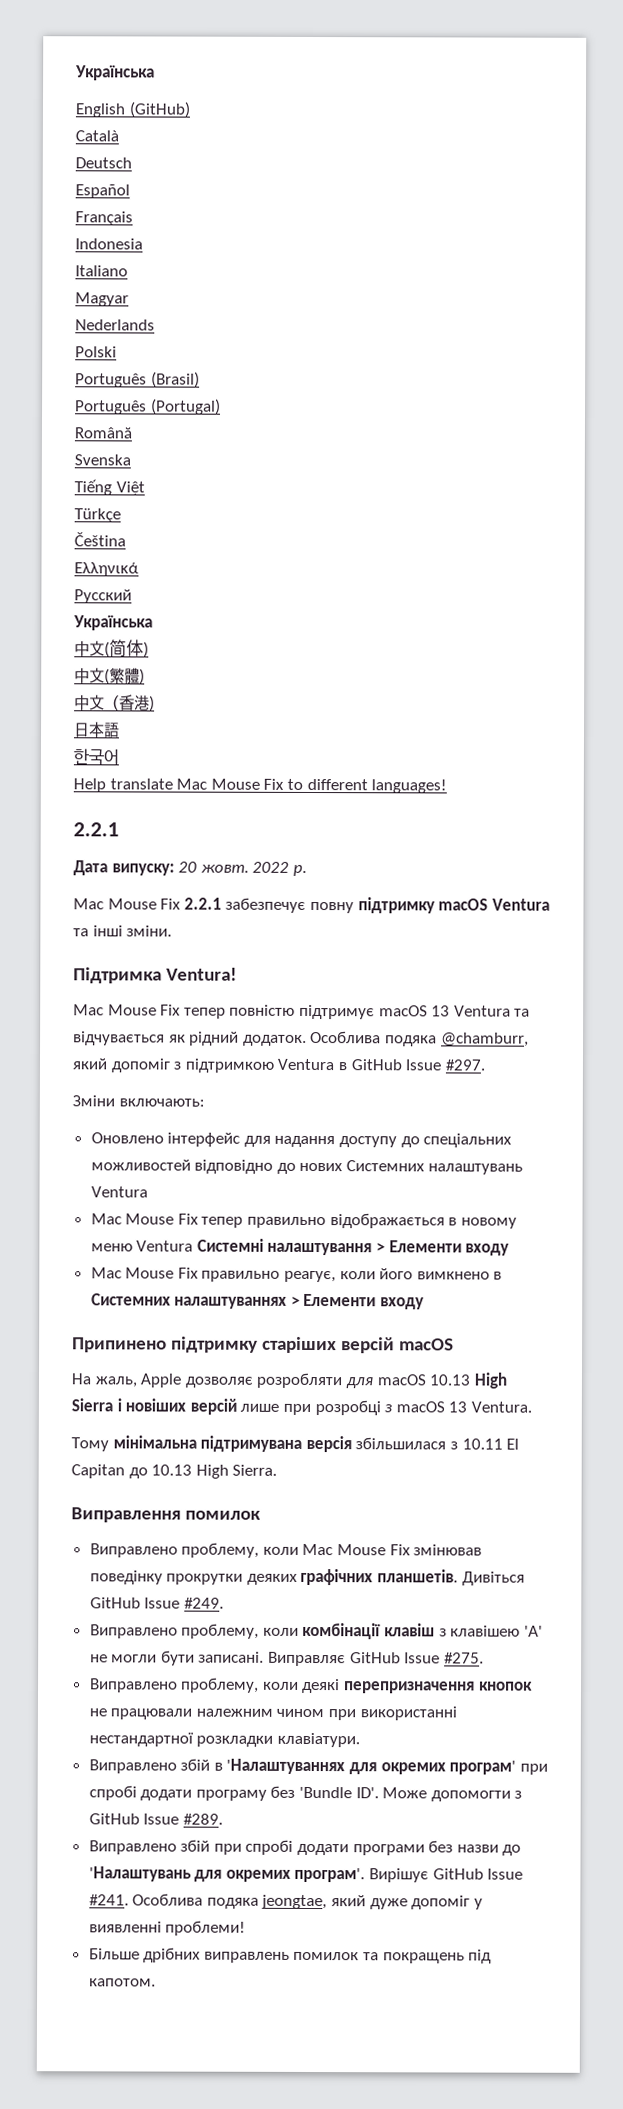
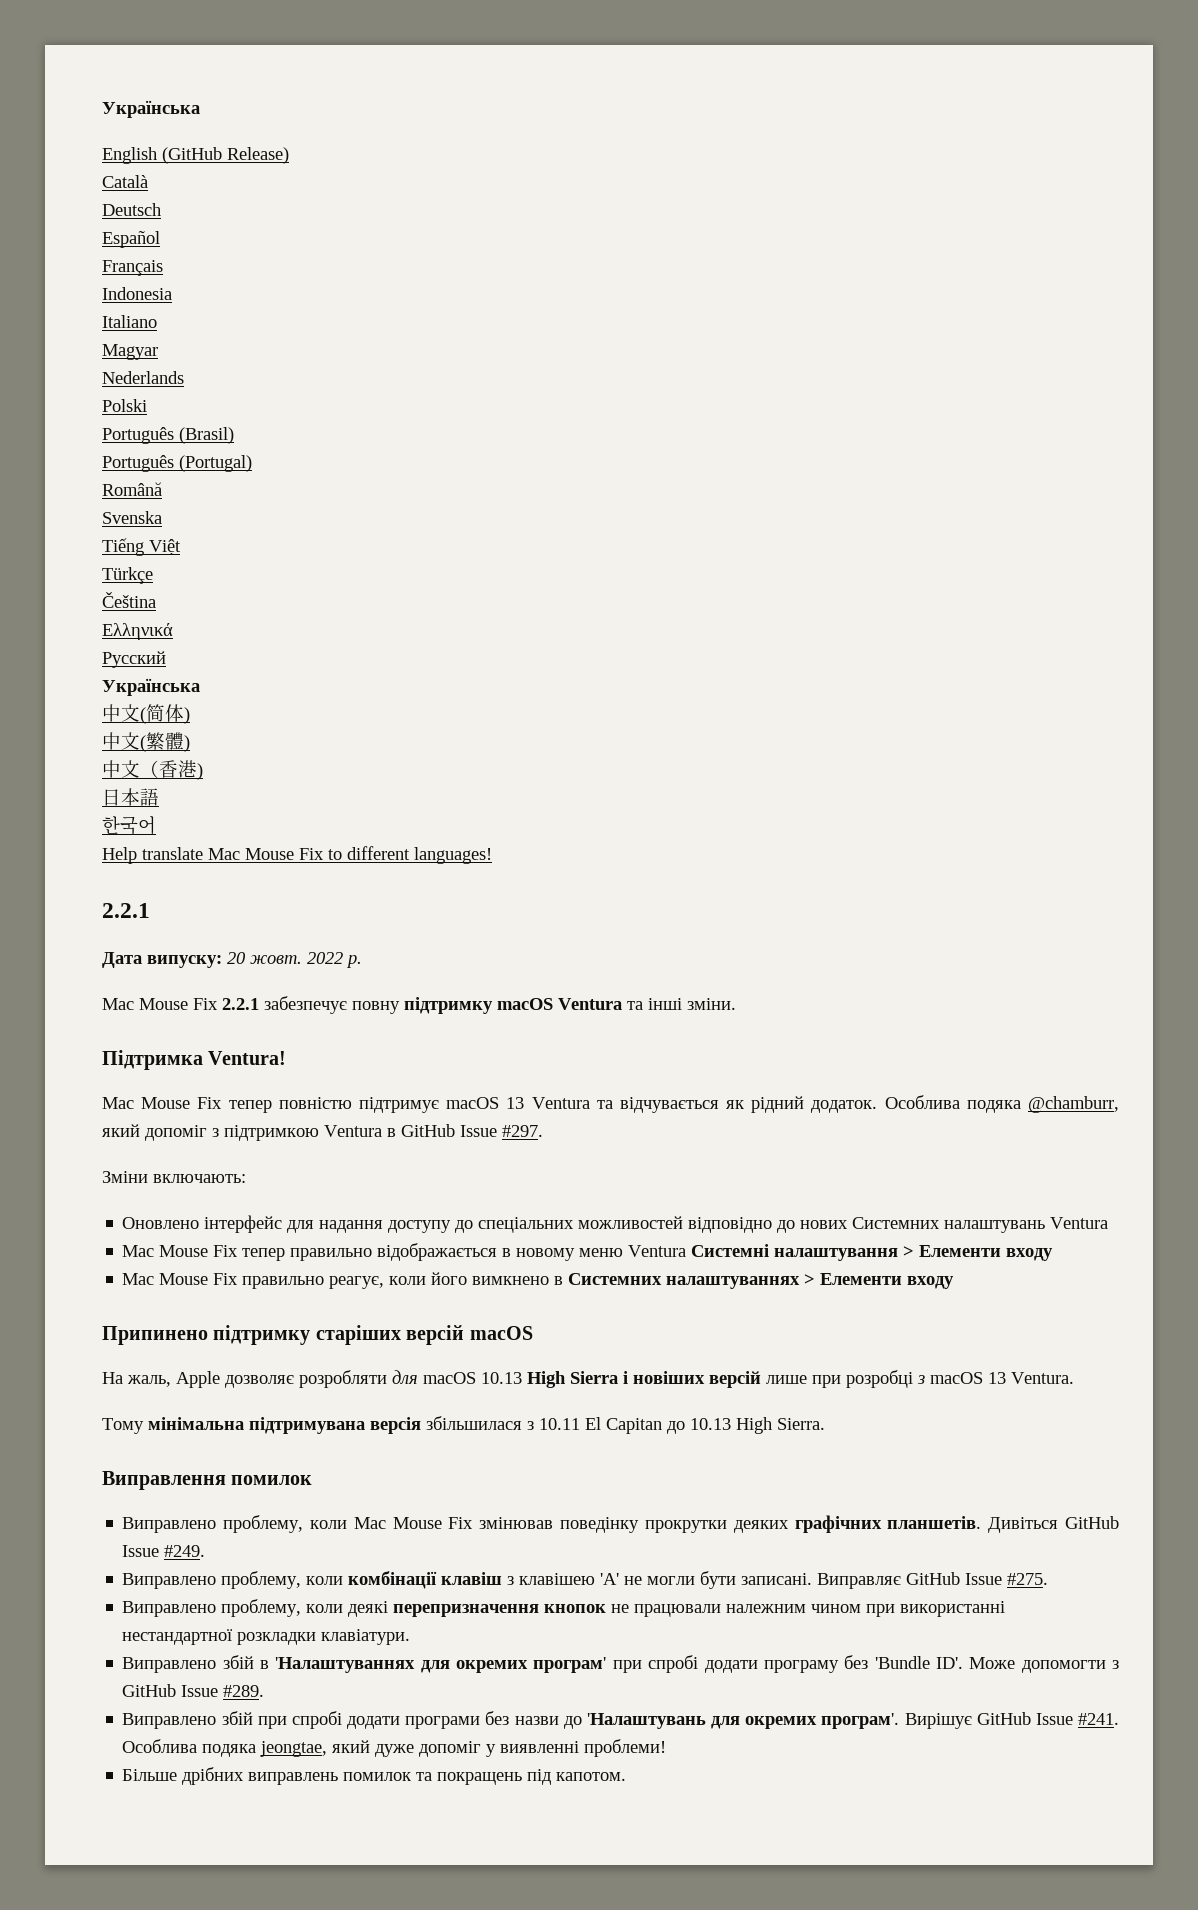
- English (GitHub)
+ English (GitHub Release)

